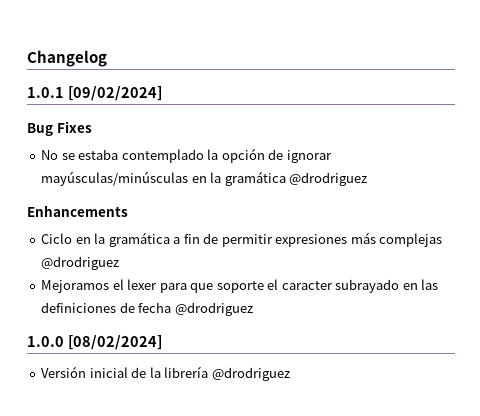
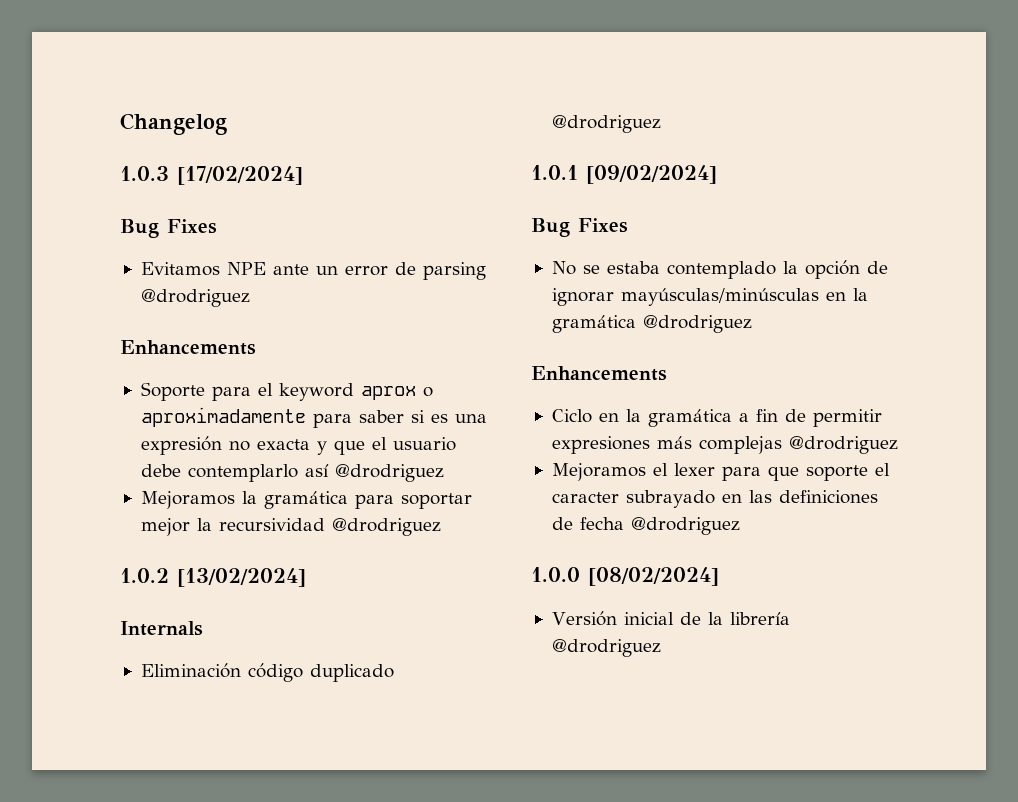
+ 1.0.3 [17/02/2024]
+ Bug Fixes
+ Evitamos NPE ante un error de parsing @drodriguez
+ Enhancements
+ Soporte para el keyword aprox o aproximadamente para saber si es una expresión no exacta y que el usuario debe contemplarlo así @drodriguez
+ Mejoramos la gramática para soportar mejor la recursividad @drodriguez
+ 1.0.2 [13/02/2024]
+ Internals
+ Eliminación código duplicado @drodriguez

